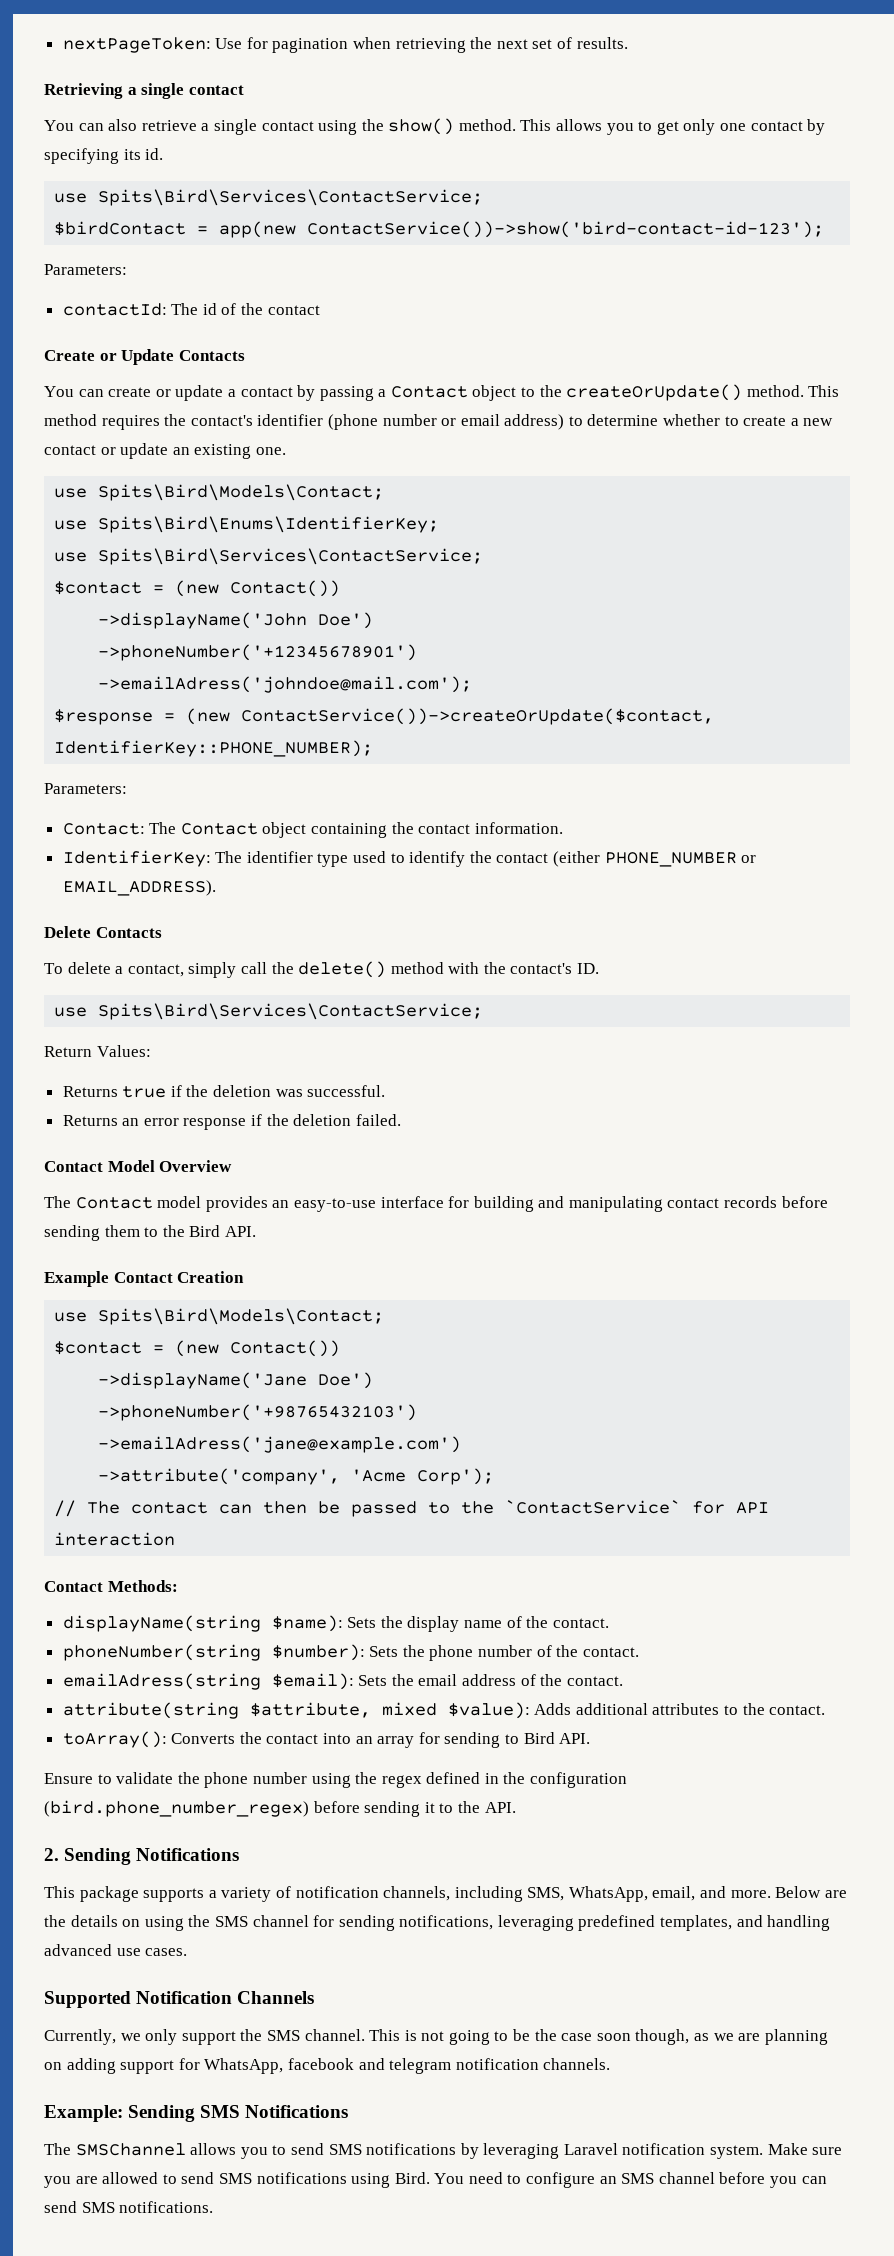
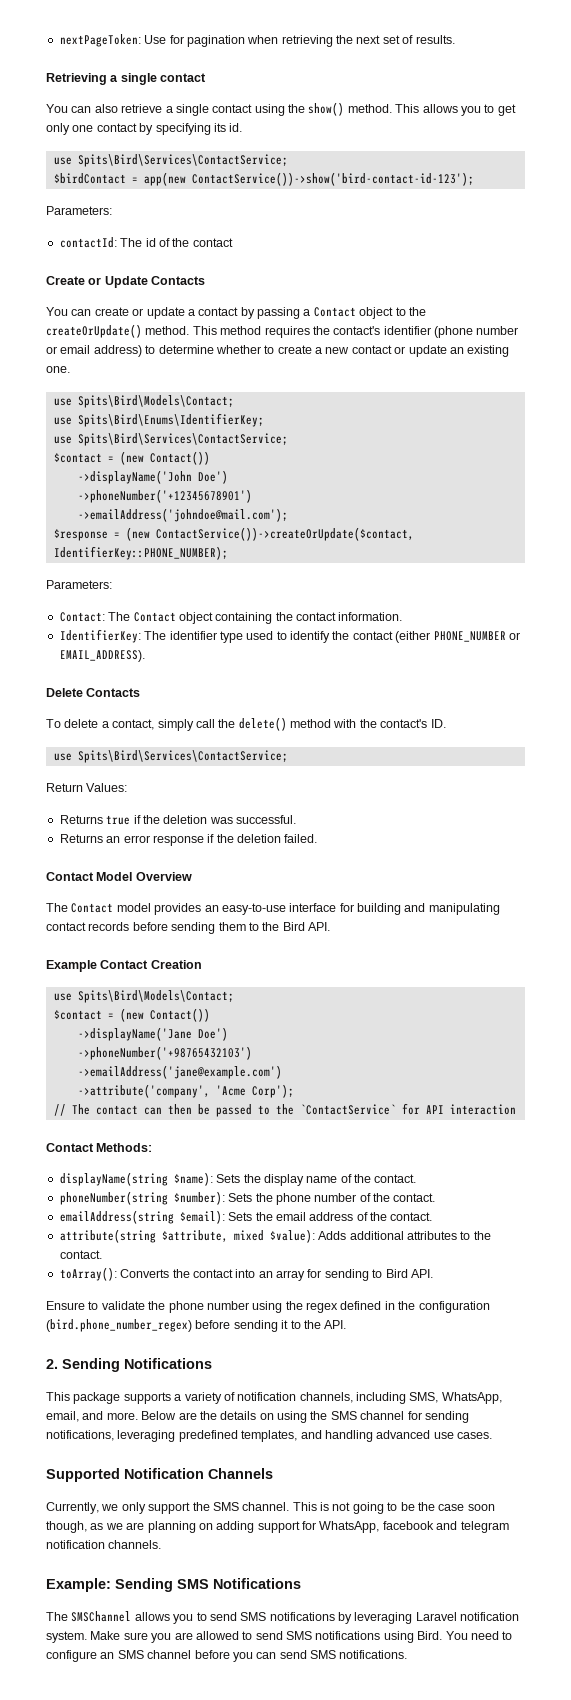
- ->emailAdress('johndoe@mail.com');
+ ->emailAddress('johndoe@mail.com');
- ->emailAdress('jane@example.com')
+ ->emailAddress('jane@example.com')
- emailAdress(string $email): Sets the email address of the contact.
+ emailAddress(string $email): Sets the email address of the contact.

